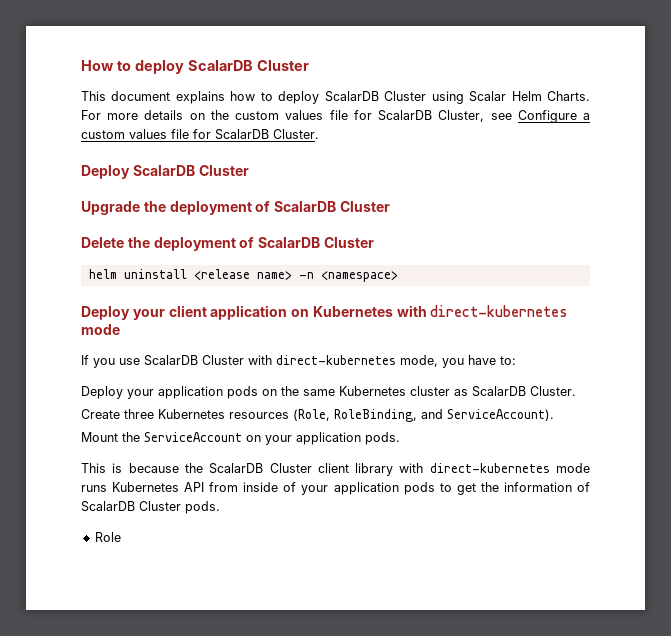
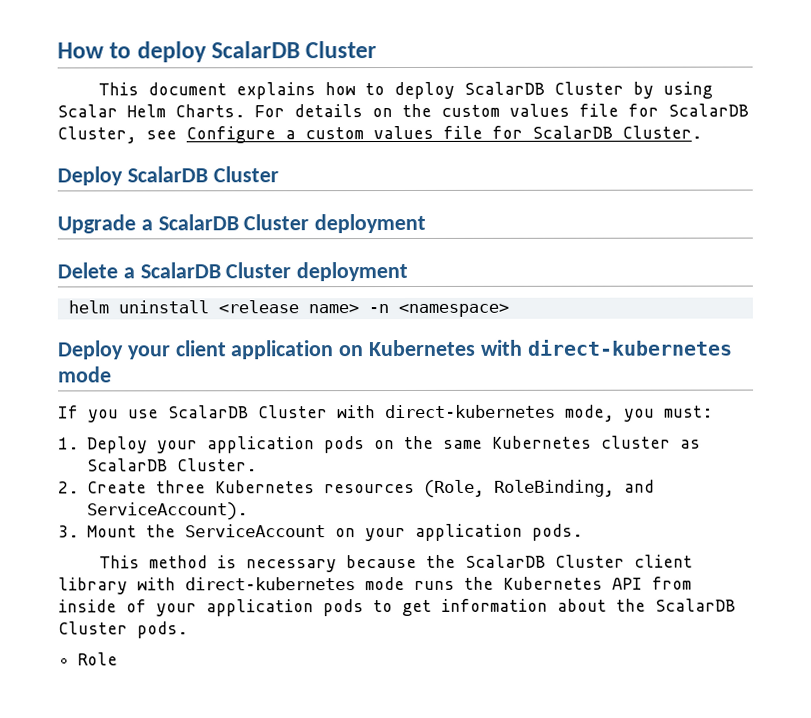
- This document explains how to deploy ScalarDB Cluster using Scalar Helm Charts.
+ This document explains how to deploy ScalarDB Cluster by using Scalar Helm Charts.
- For more details on the custom values file for ScalarDB Cluster, see Configure a custom values file for ScalarDB Cluster.
+ For details on the custom values file for ScalarDB Cluster, see Configure a custom values file for ScalarDB Cluster.
- Upgrade the deployment of ScalarDB Cluster
+ Upgrade a ScalarDB Cluster deployment
- Delete the deployment of ScalarDB Cluster
+ Delete a ScalarDB Cluster deployment
- If you use ScalarDB Cluster with direct-kubernetes mode, you have to:
- Deploy your application pods on the same Kubernetes cluster as ScalarDB Cluster.
+ If you use ScalarDB Cluster with direct-kubernetes mode, you must:
+ 1. Deploy your application pods on the same Kubernetes cluster as ScalarDB Cluster.
- Create three Kubernetes resources (Role, RoleBinding, and ServiceAccount).
+ 2. Create three Kubernetes resources (Role, RoleBinding, and ServiceAccount).
- Mount the ServiceAccount on your application pods.
+ 3. Mount the ServiceAccount on your application pods.
- This is because the ScalarDB Cluster client library with direct-kubernetes mode runs Kubernetes API from inside of your application pods to get the information of ScalarDB Cluster pods.
+ This method is necessary because the ScalarDB Cluster client library with direct-kubernetes mode runs the Kubernetes API from inside of your application pods to get information about the ScalarDB Cluster pods.

